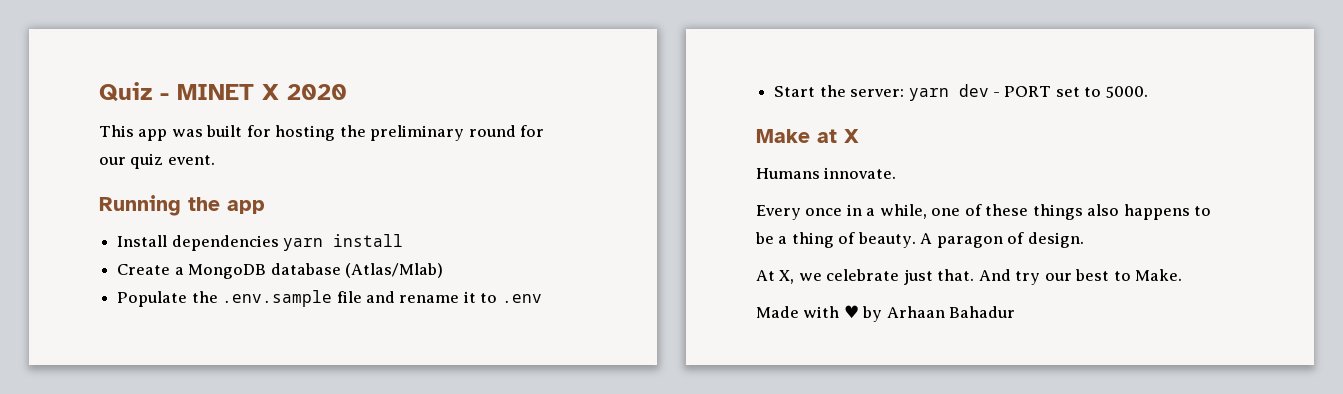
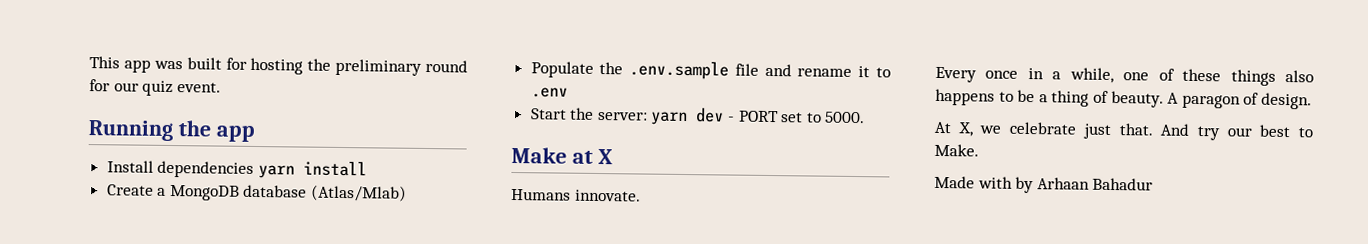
- Quiz - MINET X 2020
- Made with ♥ by Arhaan Bahadur
+ Made with by Arhaan Bahadur

